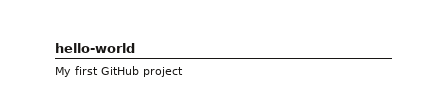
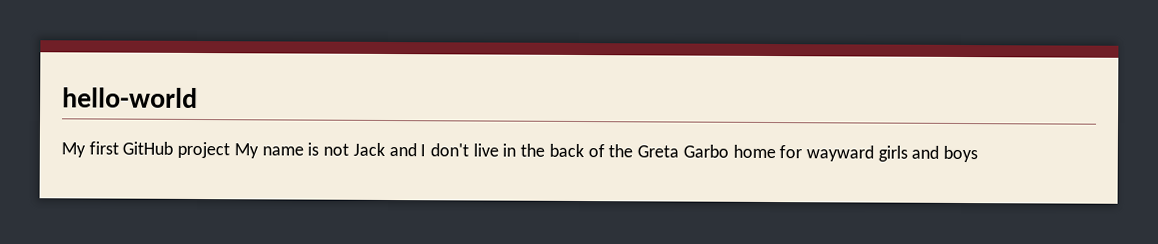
- My first GitHub project
+ My first GitHub project My name is not Jack and I don't live in the back of the Greta Garbo home for wayward girls and boys

